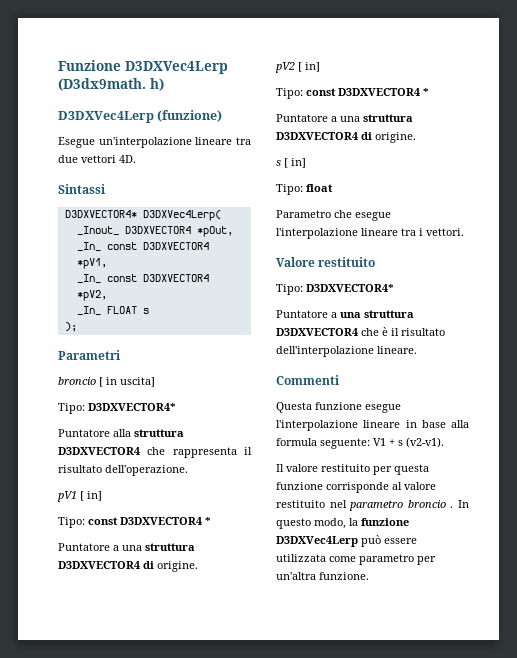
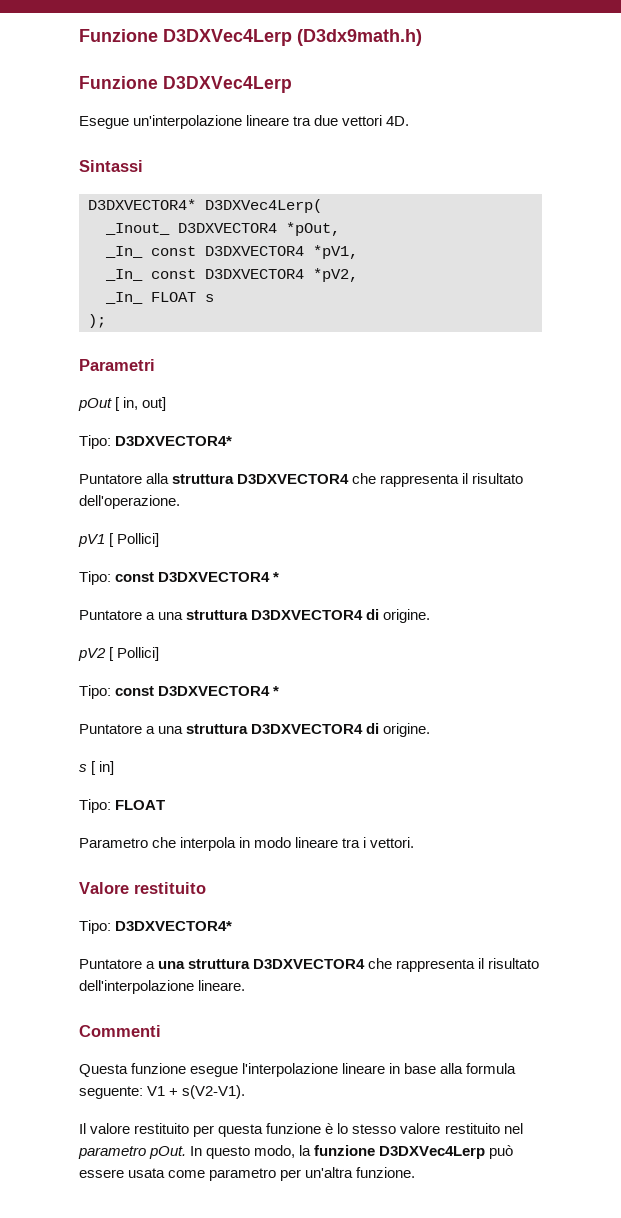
- Funzione D3DXVec4Lerp (D3dx9math. h)
- D3DXVec4Lerp (funzione)
+ Funzione D3DXVec4Lerp (D3dx9math.h)
+ Funzione D3DXVec4Lerp
- broncio [ in uscita]
+ pOut [ in, out]
- pV1 [ in]
+ pV1 [ Pollici]
- pV2 [ in]
+ pV2 [ Pollici]
- Tipo: float
+ Tipo: FLOAT
- Parametro che esegue l'interpolazione lineare tra i vettori.
+ Parametro che interpola in modo lineare tra i vettori.
- Puntatore a una struttura D3DXVECTOR4 che è il risultato dell'interpolazione lineare.
+ Puntatore a una struttura D3DXVECTOR4 che rappresenta il risultato dell'interpolazione lineare.
- Questa funzione esegue l'interpolazione lineare in base alla formula seguente: V1 + s (v2-v1).
+ Questa funzione esegue l'interpolazione lineare in base alla formula seguente: V1 + s(V2-V1).
- Il valore restituito per questa funzione corrisponde al valore restituito nel parametro broncio .
+ Il valore restituito per questa funzione è lo stesso valore restituito nel parametro pOut.
- In questo modo, la funzione D3DXVec4Lerp può essere utilizzata come parametro per un'altra funzione.
+ In questo modo, la funzione D3DXVec4Lerp può essere usata come parametro per un'altra funzione.

